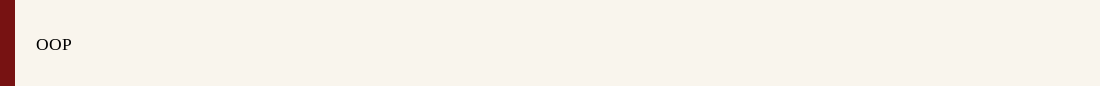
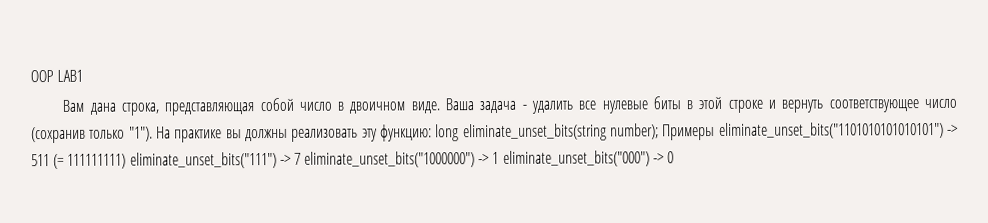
- OOP
+ OOP LAB1
+ Вам дана строка, представляющая собой число в двоичном виде. Ваша задача - удалить все нулевые биты в этой строке и вернуть соответствующее число (сохранив только "1"). На практике вы должны реализовать эту функцию: long eliminate_unset_bits(string number); Примеры eliminate_unset_bits("1101010101010101") -> 511 (= 111111111) eliminate_unset_bits("111") -> 7 eliminate_unset_bits("1000000") -> 1 eliminate_unset_bits("000") -> 0

